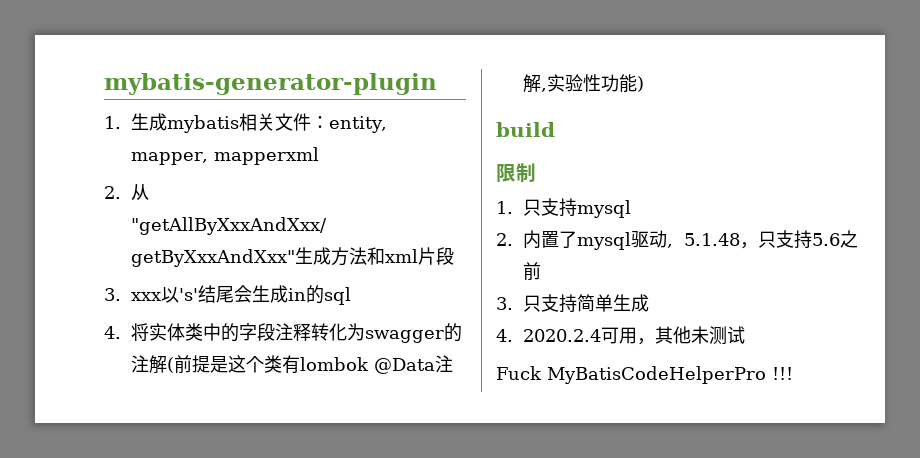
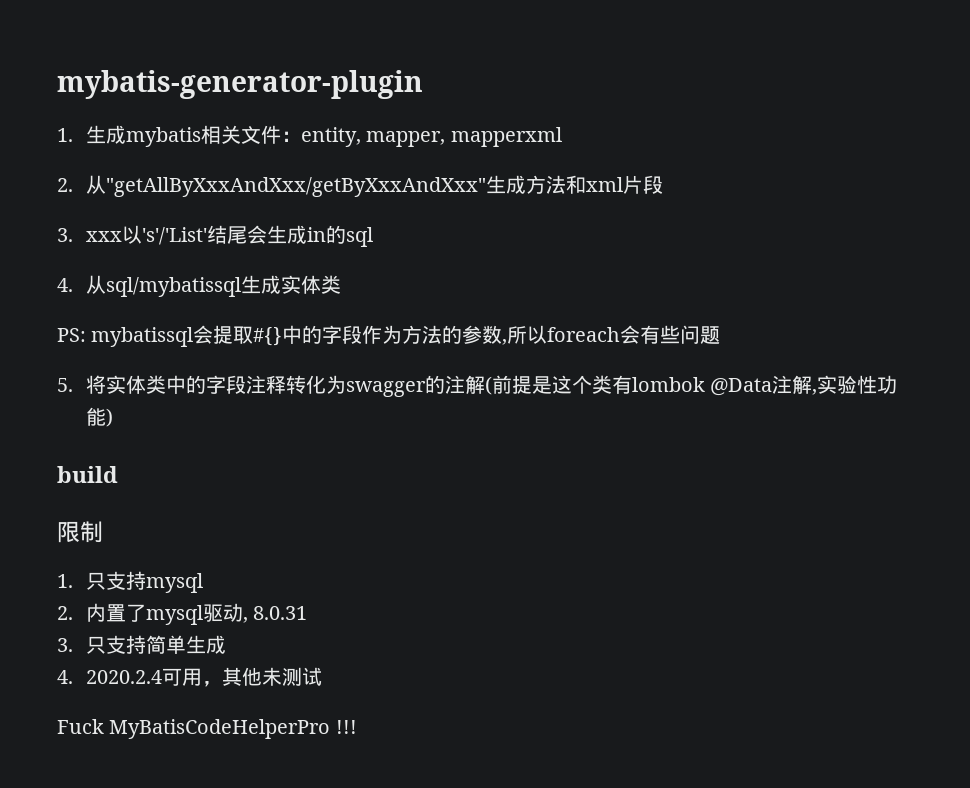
- 3. xxx以's'结尾会生成in的sql
+ 3. xxx以's'/'List'结尾会生成in的sql
- 4.将实体类中的字段注释转化为swagger的注解(前提是这个类有lombok @Data注解,实验性功能)
+ 4.从sql/mybatissql生成实体类
+ PS: mybatissql会提取#{}中的字段作为方法的参数,所以foreach会有些问题
+ 5.将实体类中的字段注释转化为swagger的注解(前提是这个类有lombok @Data注解,实验性功能)
- 2.内置了mysql驱动, 5.1.48，只支持5.6之前
+ 2.内置了mysql驱动, 8.0.31

